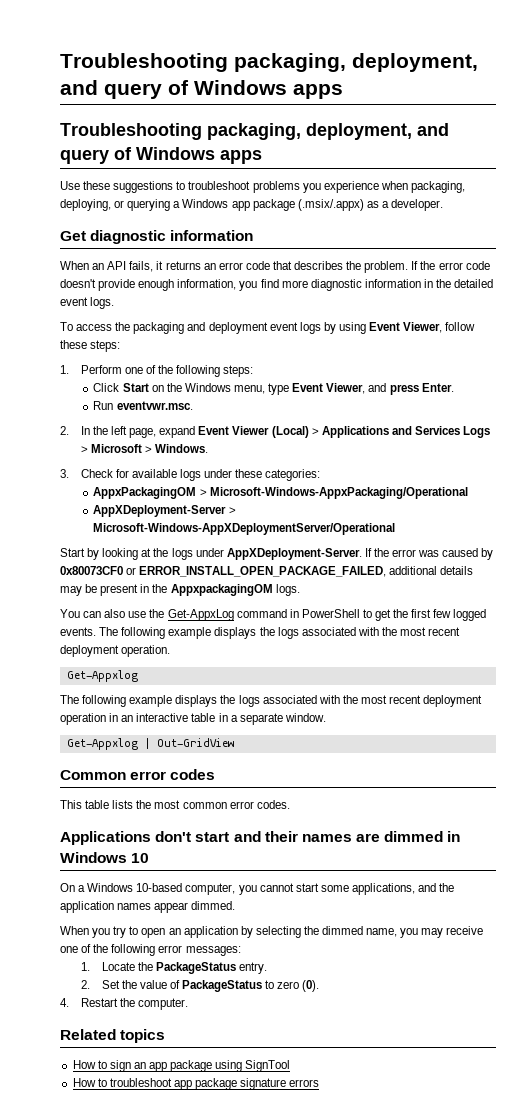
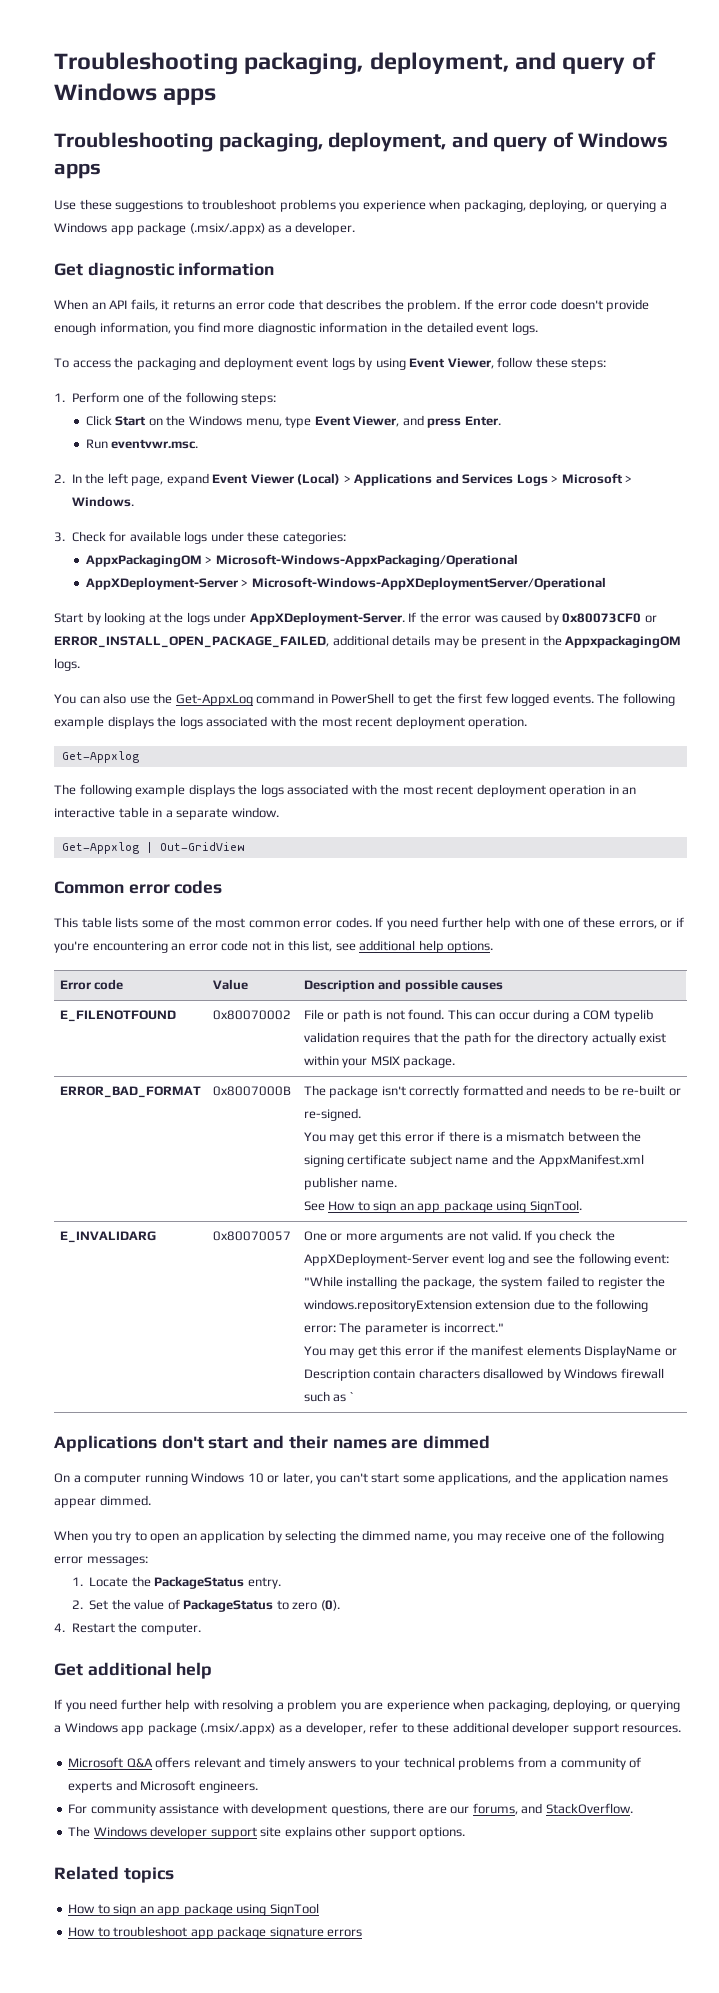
- This table lists the most common error codes.
+ This table lists some of the most common error codes. If you need further help with one of these errors, or if you're encountering an error code not in this list, see additional help options.
+ Error code | Value | Description and possible causes
+ E_FILENOTFOUND | 0x80070002 | File or path is not found. This can occur during a COM typelib validation requires that the path for the directory actually exist within your MSIX package.
+ ERROR_BAD_FORMAT | 0x8007000B | The package isn't correctly formatted and needs to be re-built or re-signed.
+ You may get this error if there is a mismatch between the signing certificate subject name and the AppxManifest.xml publisher name.
+ See How to sign an app package using SignTool.
+ E_INVALIDARG | 0x80070057 | One or more arguments are not valid. If you check the AppXDeployment-Server event log and see the following event: "While installing the package, the system failed to register the windows.repositoryExtension extension due to the following error: The parameter is incorrect."
+ You may get this error if the manifest elements DisplayName or Description contain characters disallowed by Windows firewall such as `
- Applications don't start and their names are dimmed in Windows 10
+ Applications don't start and their names are dimmed
- On a Windows 10-based computer, you cannot start some applications, and the application names appear dimmed.
+ On a computer running Windows 10 or later, you can't start some applications, and the application names appear dimmed.
+ Get additional help
+ If you need further help with resolving a problem you are experience when packaging, deploying, or querying a Windows app package (.msix/.appx) as a developer, refer to these additional developer support resources.
+ Microsoft Q&A offers relevant and timely answers to your technical problems from a community of experts and Microsoft engineers.
+ For community assistance with development questions, there are our forums, and StackOverflow.
+ The Windows developer support site explains other support options.

